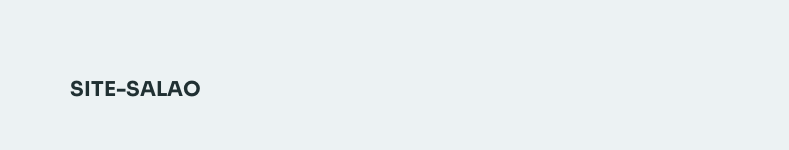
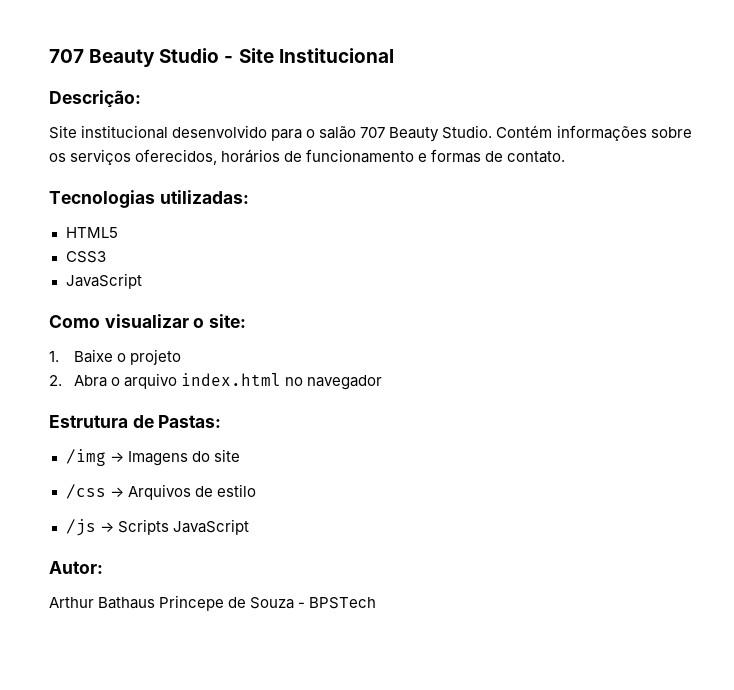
- SITE-SALAO
+ 707 Beauty Studio - Site Institucional
+ Descrição:
+ Site institucional desenvolvido para o salão 707 Beauty Studio. Contém informações sobre os serviços oferecidos, horários de funcionamento e formas de contato.
+ Tecnologias utilizadas:
+ HTML5
+ CSS3
+ JavaScript
+ Como visualizar o site:
+ 1. Baixe o projeto
+ 2. Abra o arquivo index.html no navegador
+ Estrutura de Pastas:
+ /img → Imagens do site
+ /css → Arquivos de estilo
+ /js → Scripts JavaScript
+ Autor:
+ Arthur Bathaus Princepe de Souza - BPSTech

